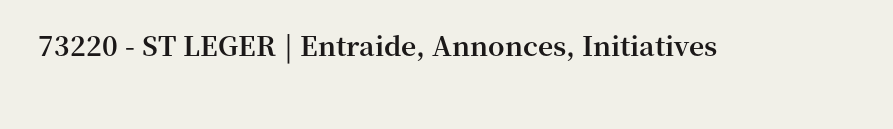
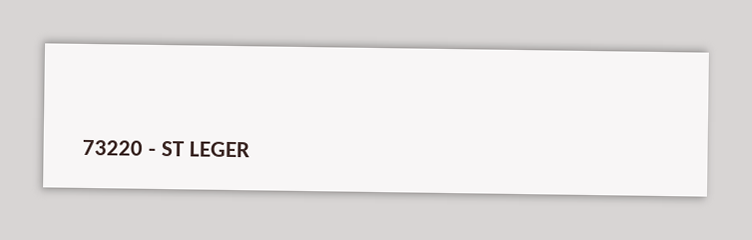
- 73220 - ST LEGER | Entraide, Annonces, Initiatives
+ 73220 - ST LEGER

